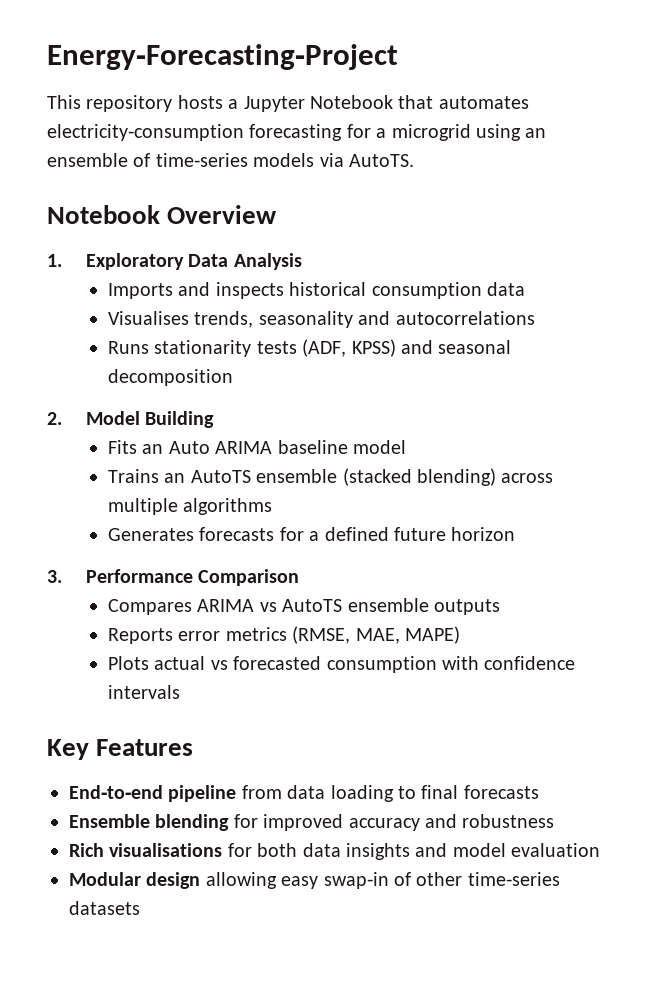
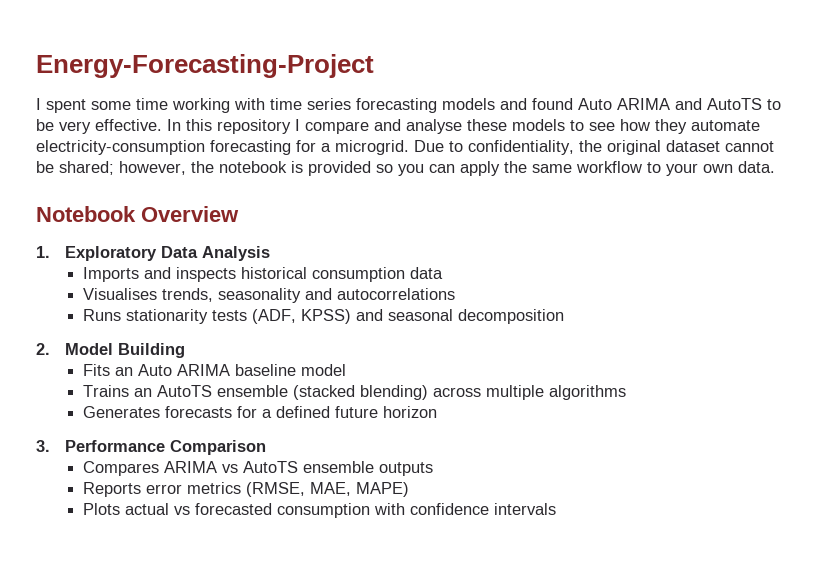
- This repository hosts a Jupyter Notebook that automates electricity‑consumption forecasting for a microgrid using an ensemble of time‑series models via AutoTS.
+ I spent some time working with time series forecasting models and found Auto ARIMA and AutoTS to be very effective. In this repository I compare and analyse these models to see how they automate electricity‑consumption forecasting for a microgrid. Due to confidentiality, the original dataset cannot be shared; however, the notebook is provided so you can apply the same workflow to your own data.
- Key Features
- End‑to‑end pipeline from data loading to final forecasts
- Ensemble blending for improved accuracy and robustness
- Rich visualisations for both data insights and model evaluation
- Modular design allowing easy swap‑in of other time‑series datasets

